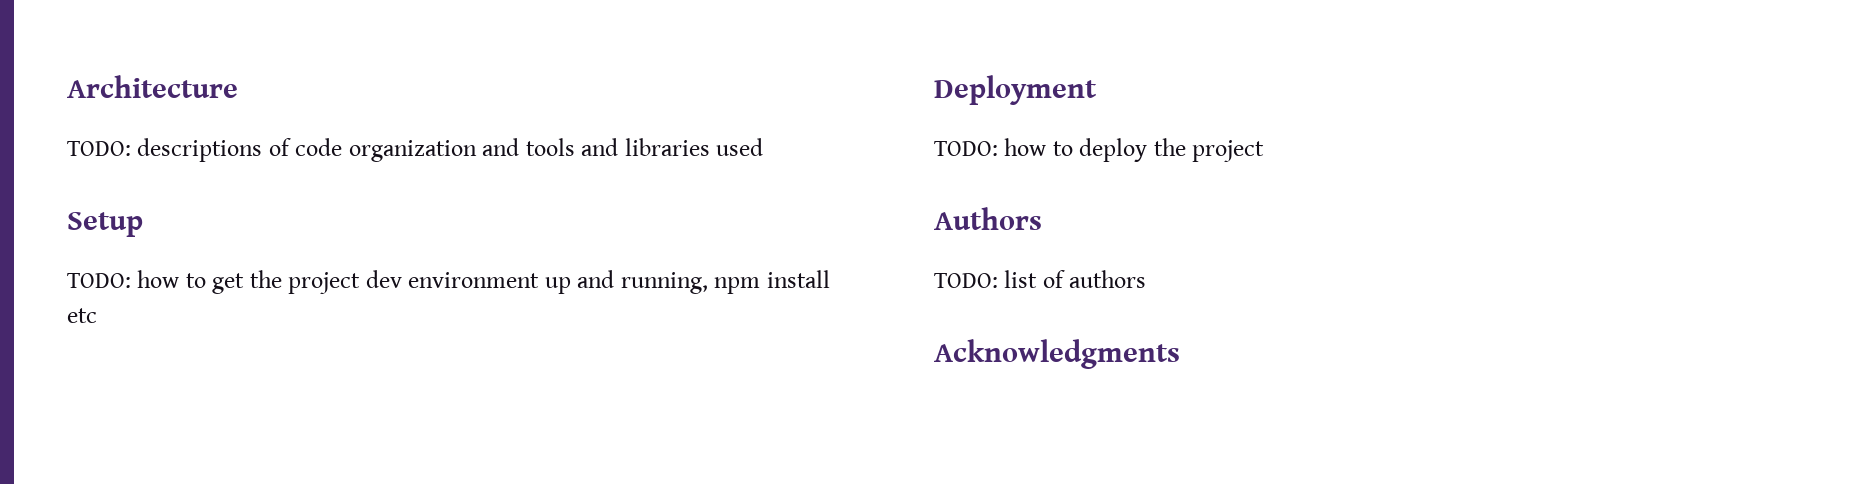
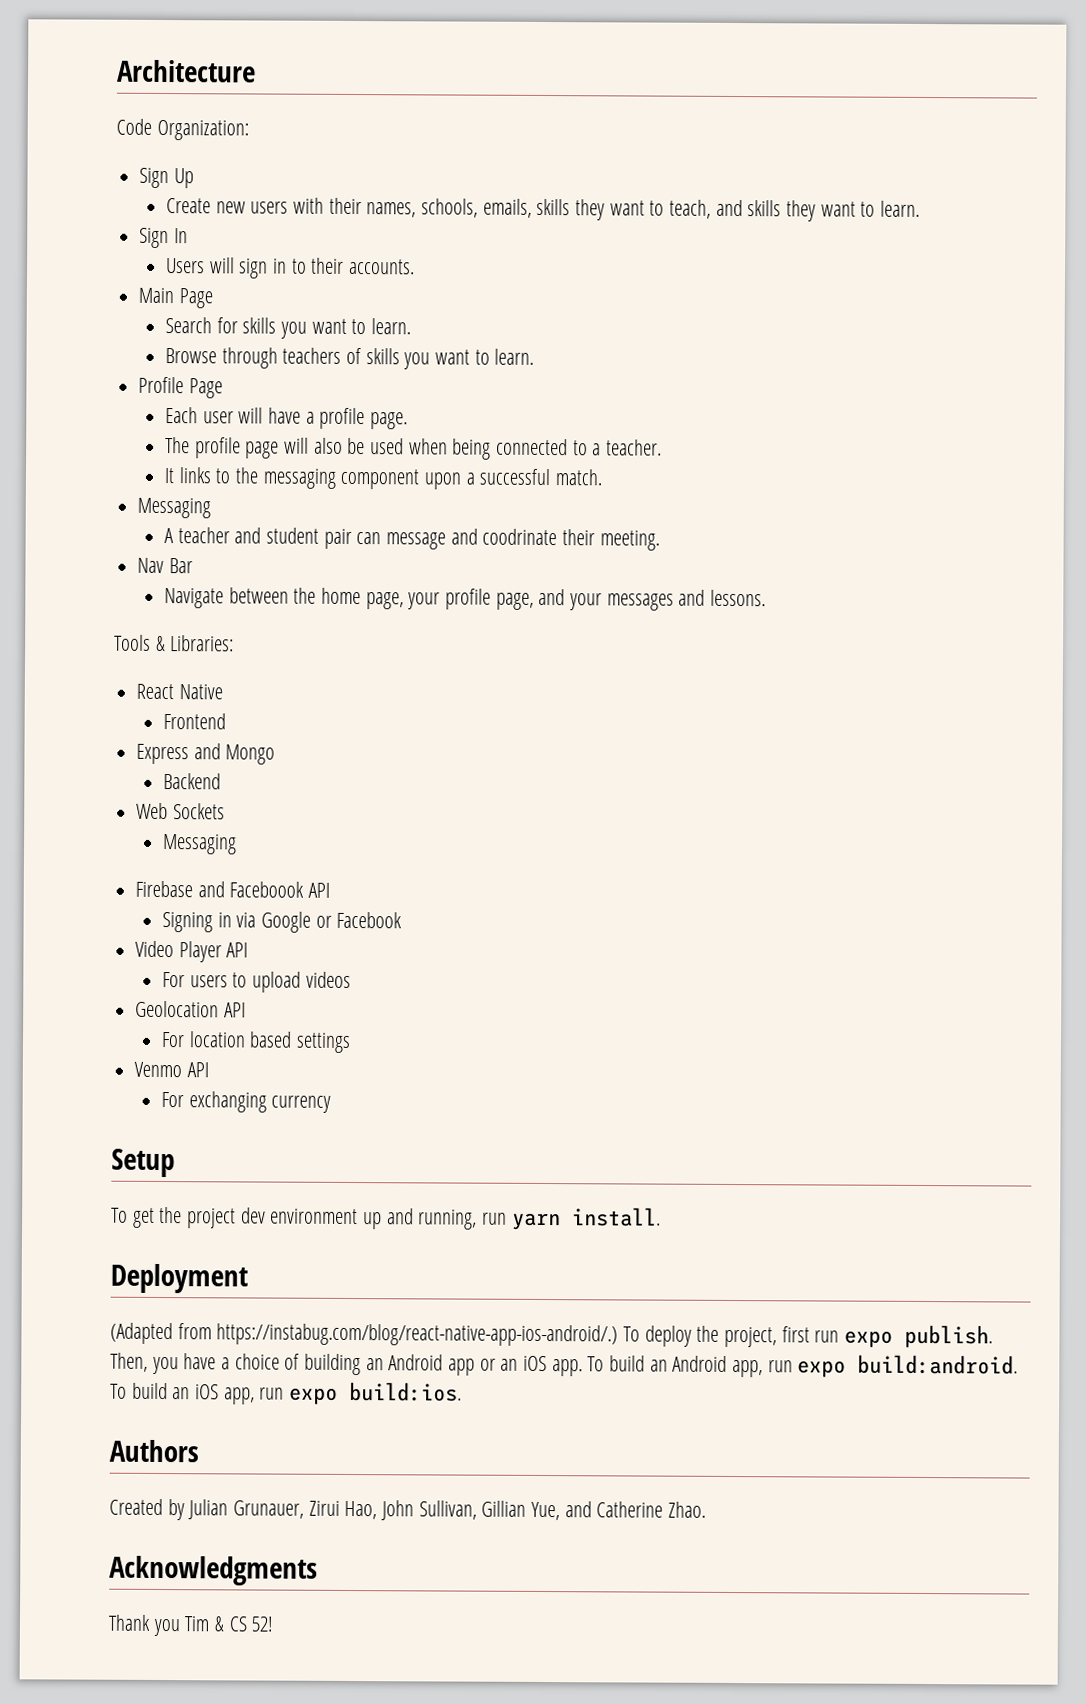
- TODO: descriptions of code organization and tools and libraries used
+ Code Organization:
+ Sign Up
+ Create new users with their names, schools, emails, skills they want to teach, and skills they want to learn.
+ Sign In
+ Users will sign in to their accounts.
+ Main Page
+ Search for skills you want to learn.
+ Browse through teachers of skills you want to learn.
+ Profile Page
+ Each user will have a profile page.
+ The profile page will also be used when being connected to a teacher.
+ It links to the messaging component upon a successful match.
+ Messaging
+ A teacher and student pair can message and coodrinate their meeting.
+ Nav Bar
+ Navigate between the home page, your profile page, and your messages and lessons.
+ Tools & Libraries:
+ React Native
+ Frontend
+ Express and Mongo
+ Backend
+ Web Sockets
+ Messaging
+ Firebase and Faceboook API
+ Signing in via Google or Facebook
+ Video Player API
+ For users to upload videos
+ Geolocation API
+ For location based settings
+ Venmo API
+ For exchanging currency
  Setup
- TODO: how to get the project dev environment up and running, npm install etc
+ To get the project dev environment up and running, run yarn install.
  Deployment
- TODO: how to deploy the project
+ (Adapted from https://instabug.com/blog/react-native-app-ios-android/.) To deploy the project, first run expo publish. Then, you have a choice of building an Android app or an iOS app. To build an Android app, run expo build:android. To build an iOS app, run expo build:ios.
  Authors
- TODO: list of authors
+ Created by Julian Grunauer, Zirui Hao, John Sullivan, Gillian Yue, and Catherine Zhao.
  Acknowledgments
+ Thank you Tim & CS 52!

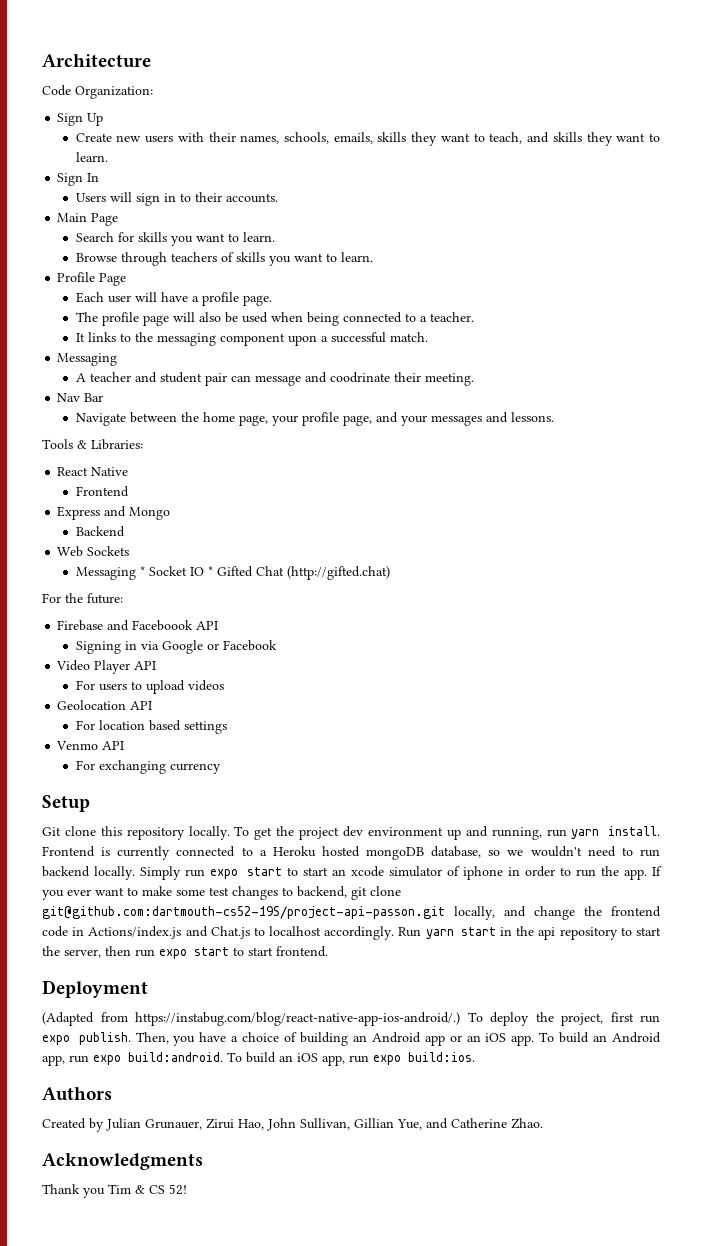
  Web Sockets
- Messaging
+ Messaging * Socket IO * Gifted Chat (http://gifted.chat)
+ For the future:
+ Git clone this repository locally.
+ Frontend is currently connected to a Heroku hosted mongoDB database, so we wouldn't need to run backend locally. Simply run expo start to start an xcode simulator of iphone in order to run the app. If you ever want to make some test changes to backend, git clone git@github.com:dartmouth-cs52-19S/project-api-passon.git locally, and change the frontend code in Actions/index.js and Chat.js to localhost accordingly. Run yarn start in the api repository to start the server, then run expo start to start frontend.

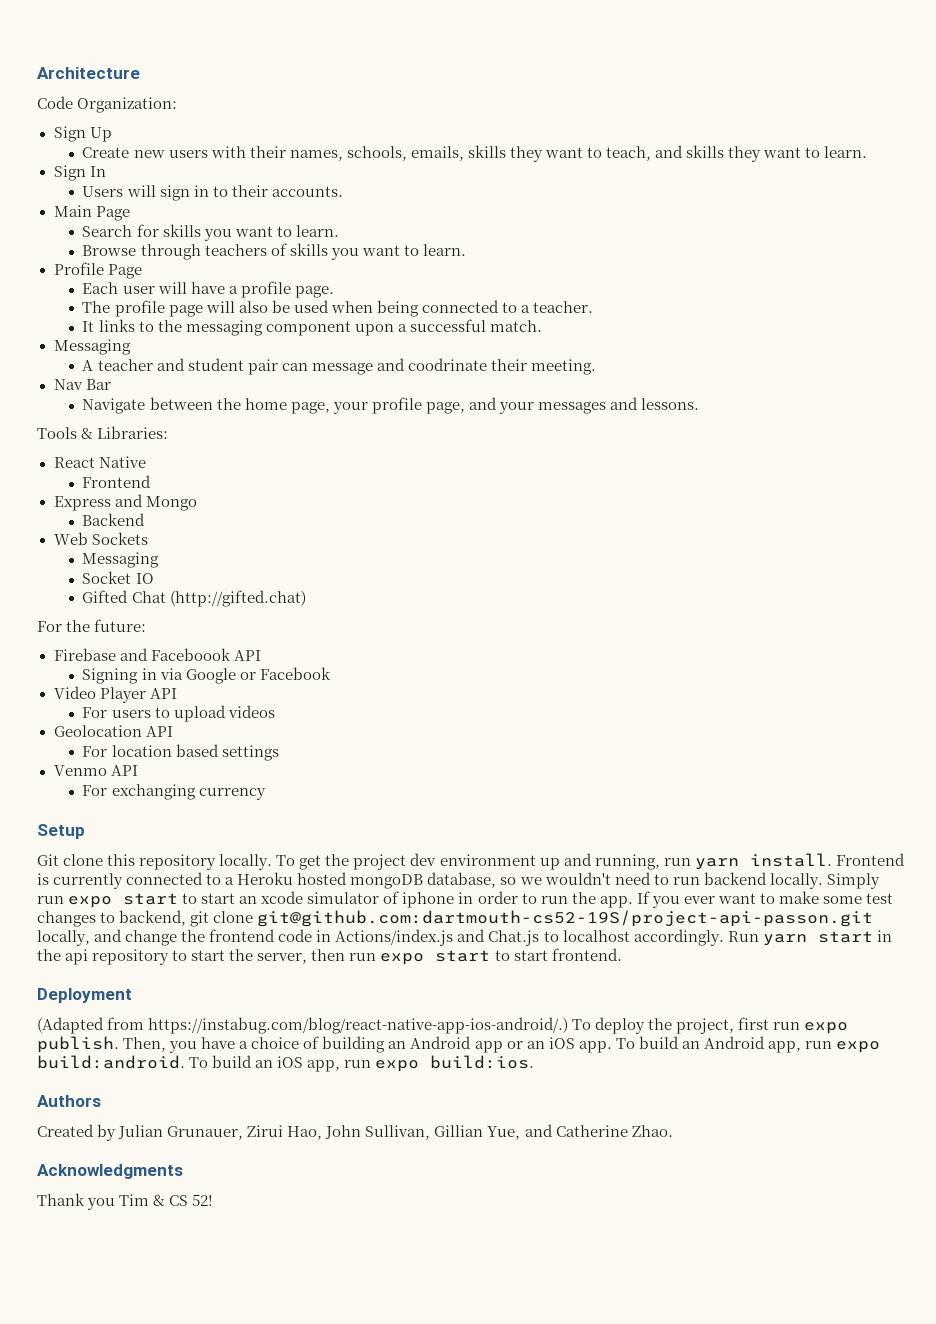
  Web Sockets
- Messaging * Socket IO * Gifted Chat (http://gifted.chat)
+ Messaging
+ Socket IO
+ Gifted Chat (http://gifted.chat)

